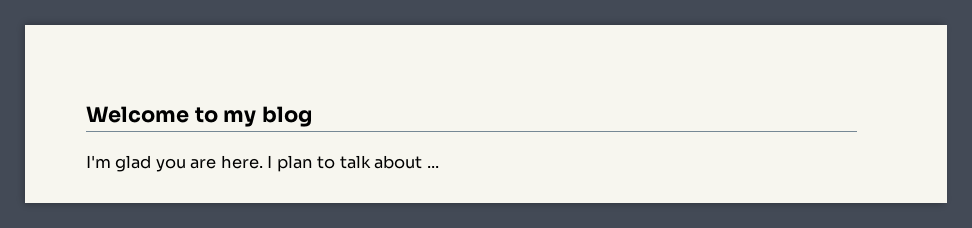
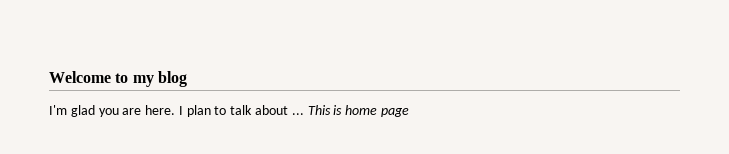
+ This is home page

